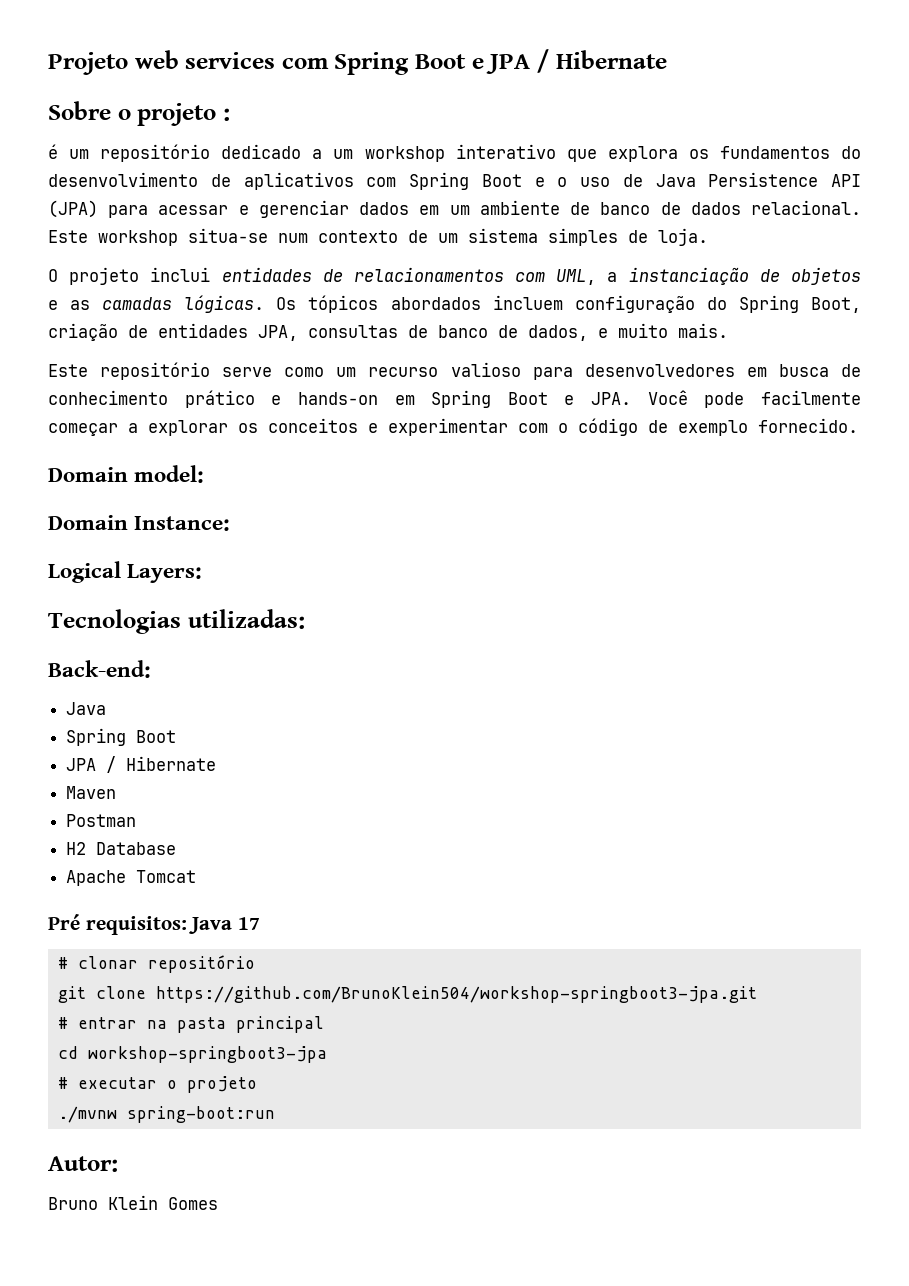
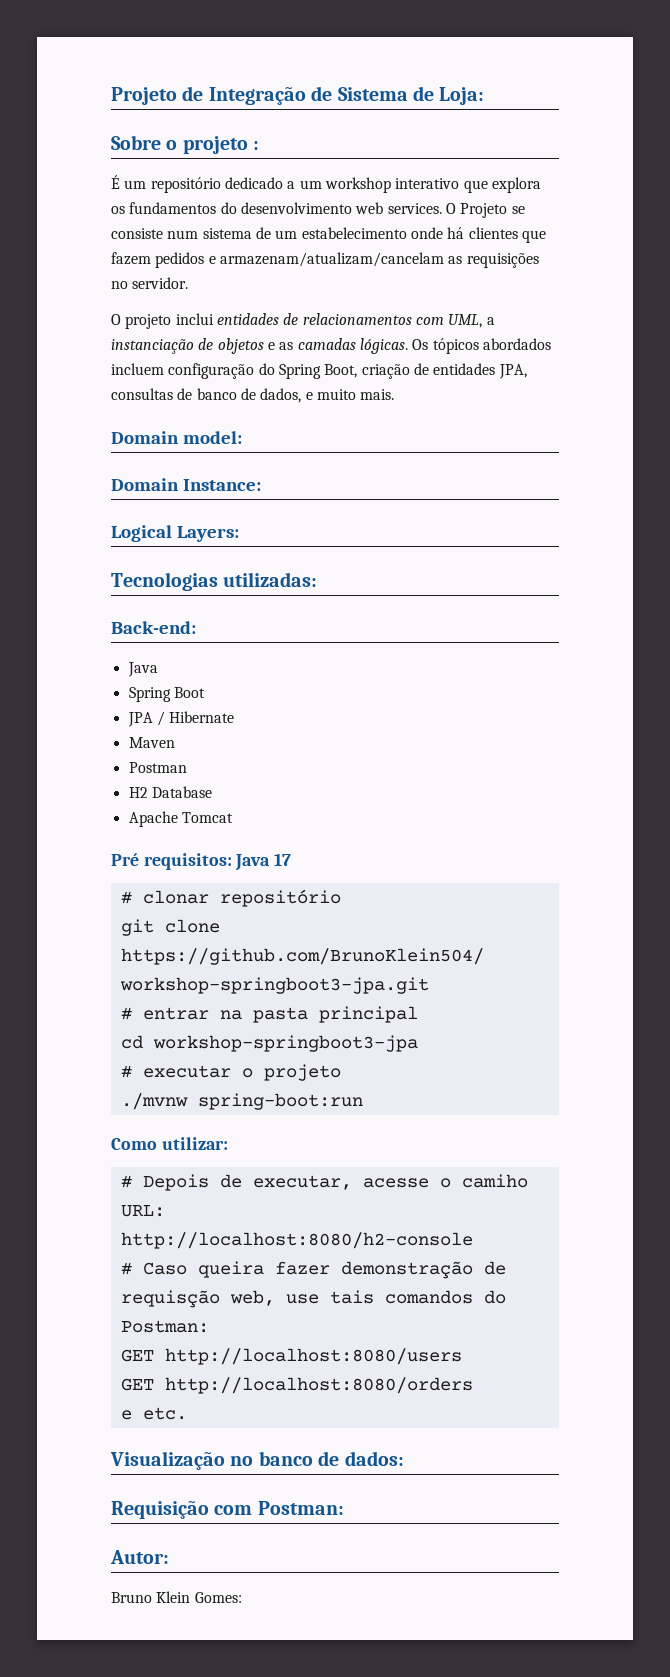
- Projeto web services com Spring Boot e JPA / Hibernate
+ Projeto de Integração de Sistema de Loja:
- é um repositório dedicado a um workshop interativo que explora os fundamentos do desenvolvimento de aplicativos com Spring Boot e o uso de Java Persistence API (JPA) para acessar e gerenciar dados em um ambiente de banco de dados relacional. Este workshop situa-se num contexto de um sistema simples de loja.
+ É um repositório dedicado a um workshop interativo que explora os fundamentos do desenvolvimento web services. O Projeto se consiste num sistema de um estabelecimento onde há clientes que fazem pedidos e armazenam/atualizam/cancelam as requisições no servidor.
- Este repositório serve como um recurso valioso para desenvolvedores em busca de conhecimento prático e hands-on em Spring Boot e JPA. Você pode facilmente começar a explorar os conceitos e experimentar com o código de exemplo fornecido.
+ Como utilizar:
+ # Depois de executar, acesse o camiho URL:
+ http://localhost:8080/h2-console
+ # Caso queira fazer demonstração de requisção web, use tais comandos do Postman:
+ GET http://localhost:8080/users
+ GET http://localhost:8080/orders
+ e etc.
+ Visualização no banco de dados:
+ Requisição com Postman:
- Bruno Klein Gomes
+ Bruno Klein Gomes:

